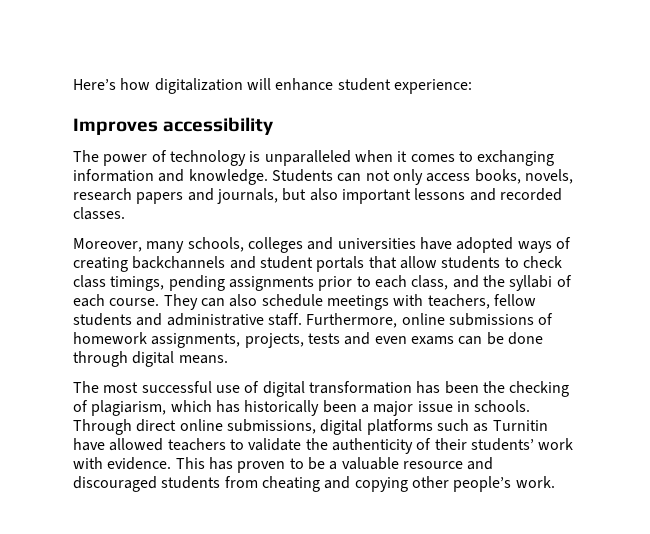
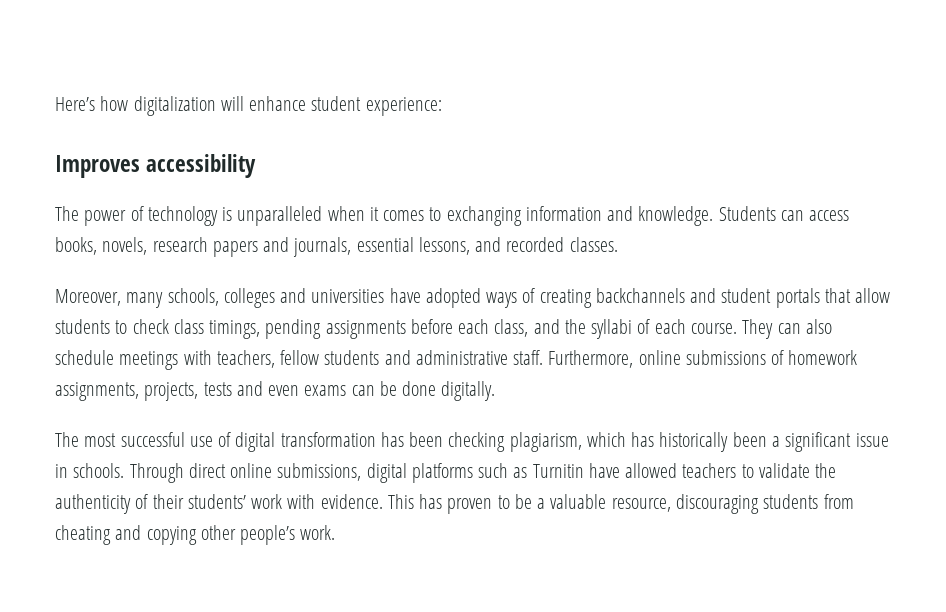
- Students can not only access books, novels, research papers and journals, but also important lessons and recorded classes.
+ Students can access books, novels, research papers and journals, essential lessons, and recorded classes.
- Moreover, many schools, colleges and universities have adopted ways of creating backchannels and student portals that allow students to check class timings, pending assignments prior to each class, and the syllabi of each course.
+ Moreover, many schools, colleges and universities have adopted ways of creating backchannels and student portals that allow students to check class timings, pending assignments before each class, and the syllabi of each course.
- Furthermore, online submissions of homework assignments, projects, tests and even exams can be done through digital means.
+ Furthermore, online submissions of homework assignments, projects, tests and even exams can be done digitally.
- The most successful use of digital transformation has been the checking of plagiarism, which has historically been a major issue in schools.
+ The most successful use of digital transformation has been checking plagiarism, which has historically been a significant issue in schools.
- This has proven to be a valuable resource and discouraged students from cheating and copying other people’s work.
+ This has proven to be a valuable resource, discouraging students from cheating and copying other people’s work.

